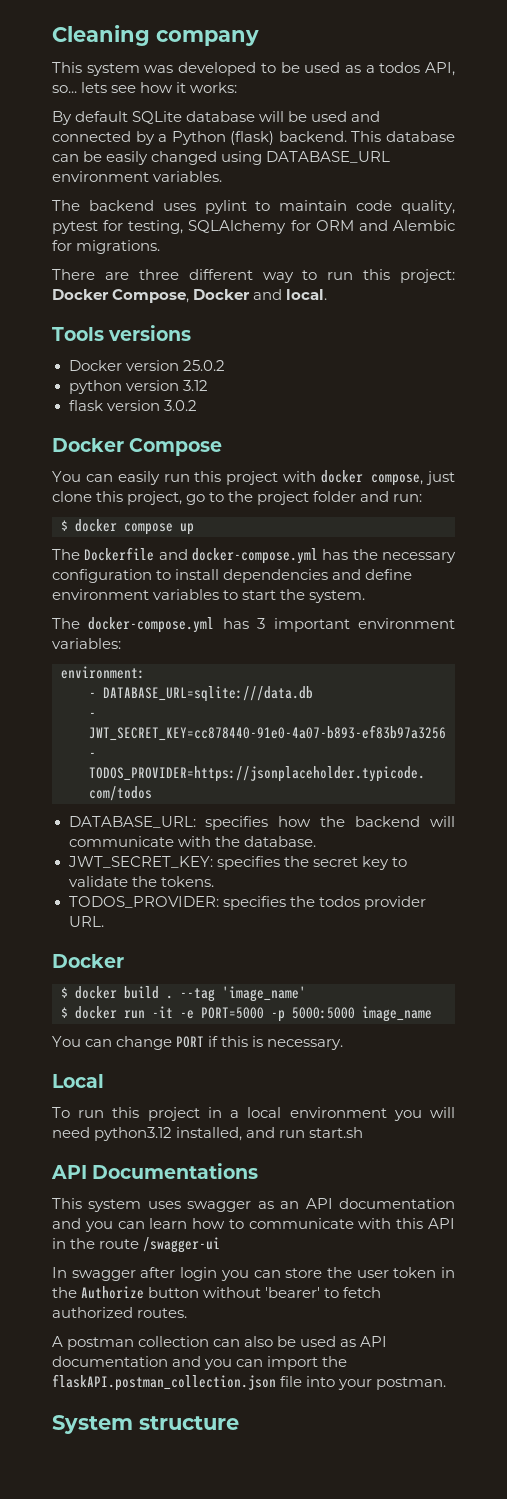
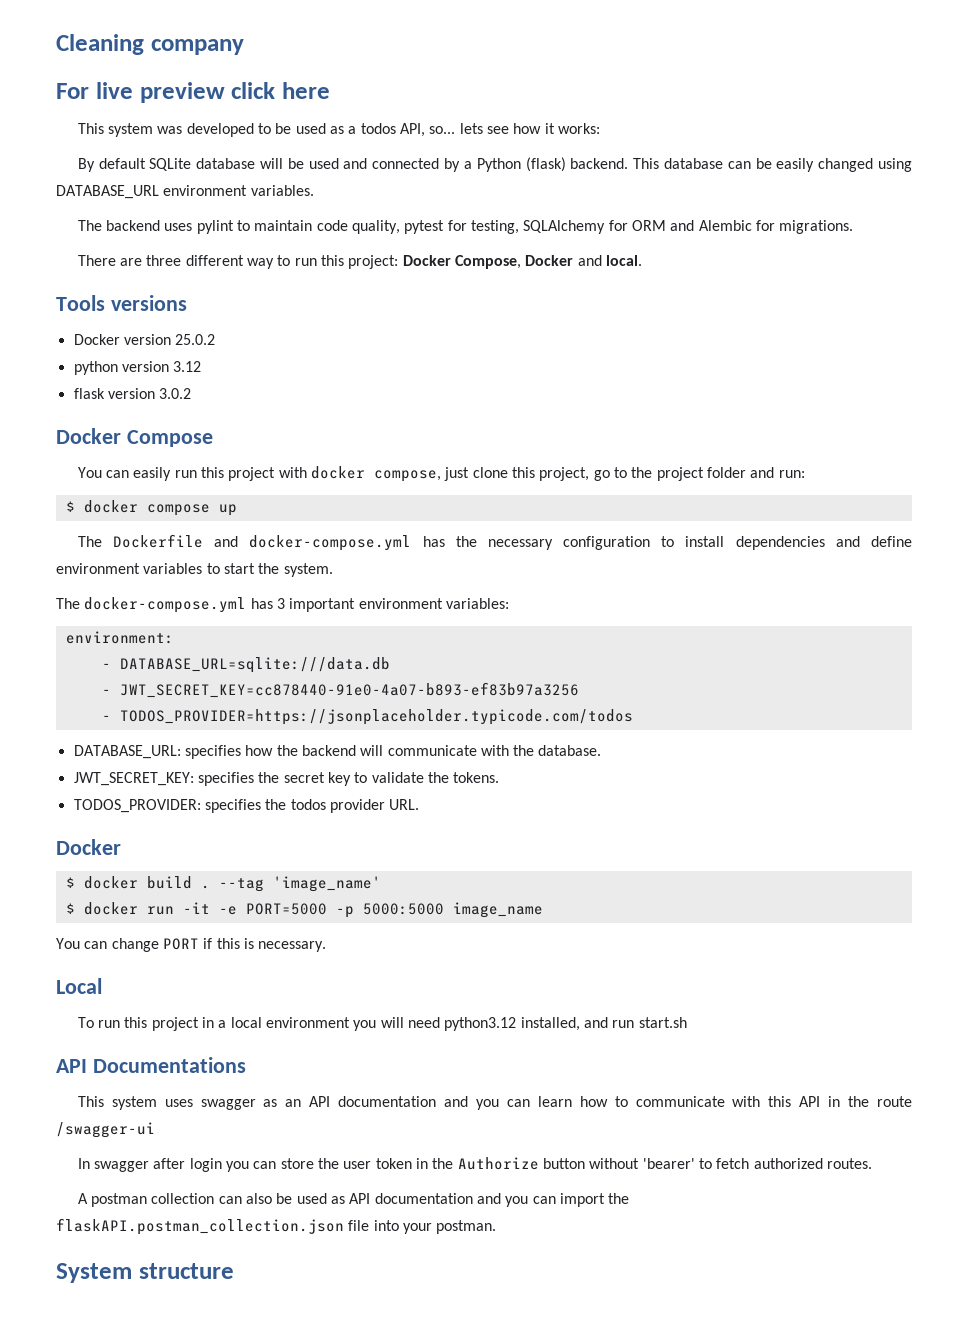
+ For live preview click here

